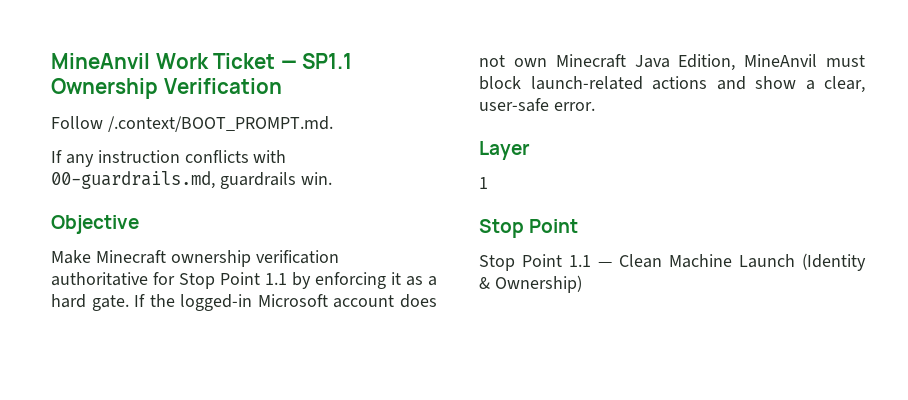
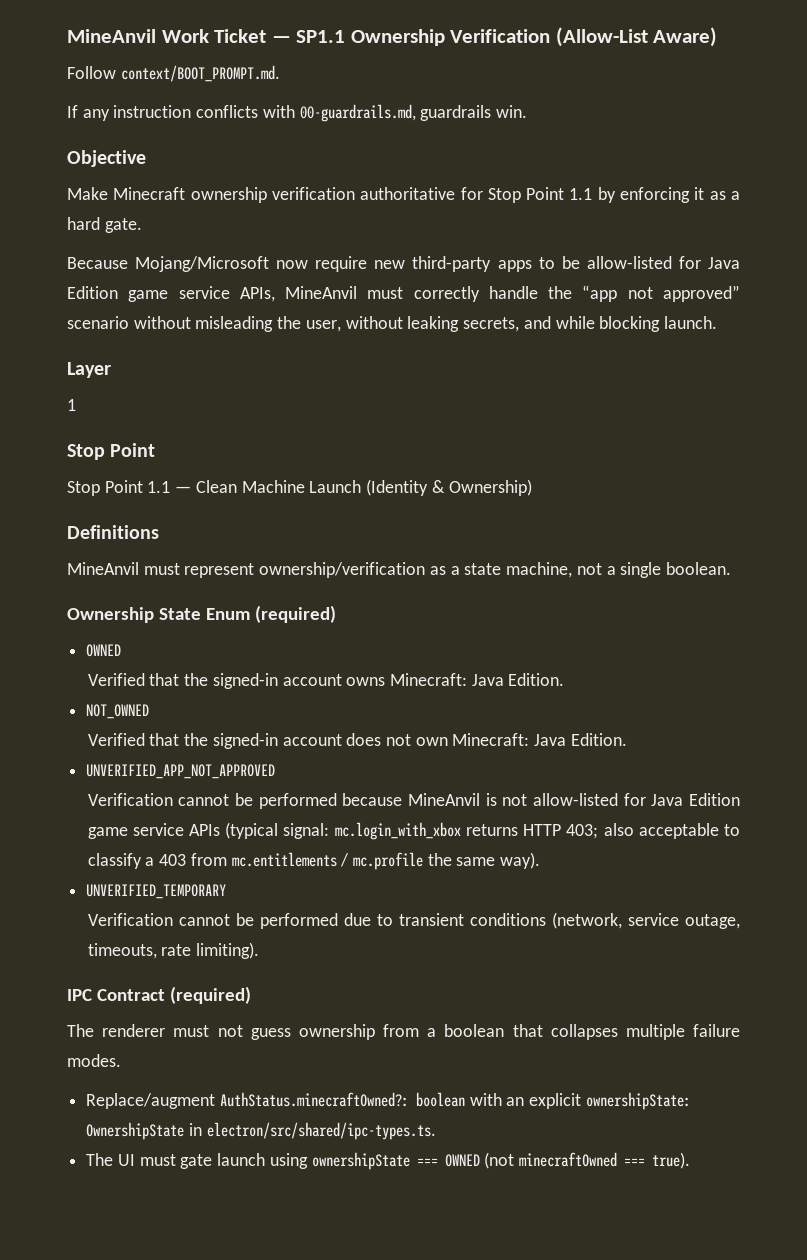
- MineAnvil Work Ticket — SP1.1 Ownership Verification
+ MineAnvil Work Ticket — SP1.1 Ownership Verification (Allow-List Aware)
- Follow /.context/BOOT_PROMPT.md.
+ Follow context/BOOT_PROMPT.md.
- Make Minecraft ownership verification authoritative for Stop Point 1.1 by enforcing it as a hard gate. If the logged-in Microsoft account does not own Minecraft Java Edition, MineAnvil must block launch-related actions and show a clear, user-safe error.
+ Make Minecraft ownership verification authoritative for Stop Point 1.1 by enforcing it as a hard gate.
+ Because Mojang/Microsoft now require new third-party apps to be allow-listed for Java Edition game service APIs, MineAnvil must correctly handle the “app not approved” scenario without misleading the user, without leaking secrets, and while blocking launch.
+ Definitions
+ MineAnvil must represent ownership/verification as a state machine, not a single boolean.
+ Ownership State Enum (required)
+ OWNED
+ Verified that the signed-in account owns Minecraft: Java Edition.
+ NOT_OWNED
+ Verified that the signed-in account does not own Minecraft: Java Edition.
+ UNVERIFIED_APP_NOT_APPROVED
+ Verification cannot be performed because MineAnvil is not allow-listed for Java Edition game service APIs (typical signal: mc.login_with_xbox returns HTTP 403; also acceptable to classify a 403 from mc.entitlements / mc.profile the same way).
+ UNVERIFIED_TEMPORARY
+ Verification cannot be performed due to transient conditions (network, service outage, timeouts, rate limiting).
+ IPC Contract (required)
+ The renderer must not guess ownership from a boolean that collapses multiple failure modes.
+ Replace/augment AuthStatus.minecraftOwned?: boolean with an explicit ownershipState: OwnershipState in electron/src/shared/ipc-types.ts.
+ The UI must gate launch using ownershipState === OWNED (not minecraftOwned === true).

